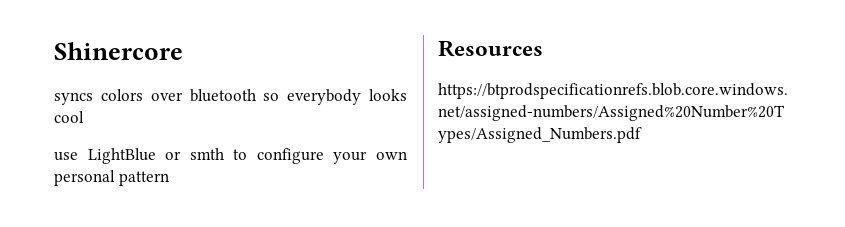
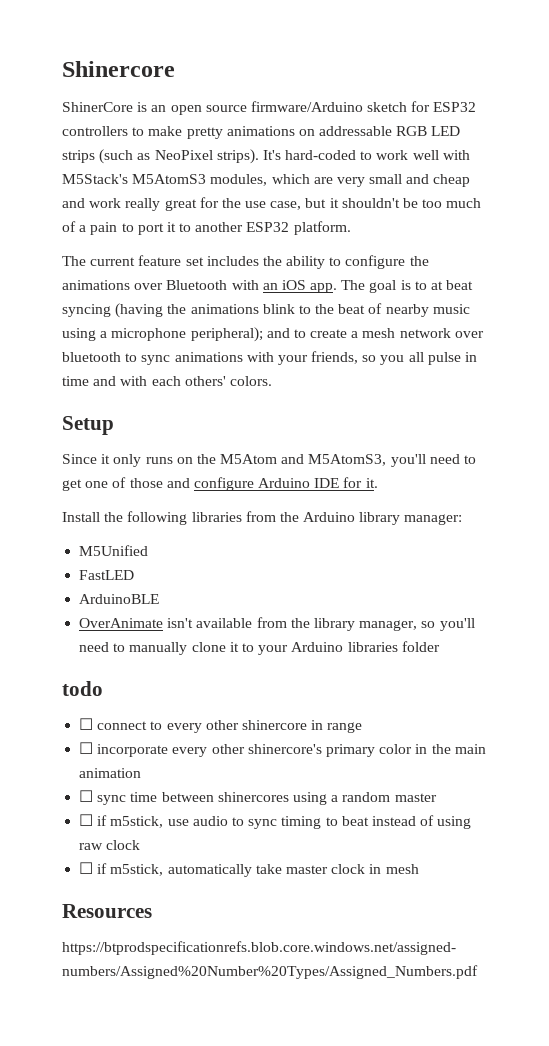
- syncs colors over bluetooth so everybody looks cool
- use LightBlue or smth to configure your own personal pattern
+ ShinerCore is an open source firmware/Arduino sketch for ESP32 controllers to make pretty animations on addressable RGB LED strips (such as NeoPixel strips). It's hard-coded to work well with M5Stack's M5AtomS3 modules, which are very small and cheap and work really great for the use case, but it shouldn't be too much of a pain to port it to another ESP32 platform.
+ The current feature set includes the ability to configure the animations over Bluetooth with an iOS app. The goal is to at beat syncing (having the animations blink to the beat of nearby music using a microphone peripheral); and to create a mesh network over bluetooth to sync animations with your friends, so you all pulse in time and with each others' colors.
+ Setup
+ Since it only runs on the M5Atom and M5AtomS3, you'll need to get one of those and configure Arduino IDE for it.
+ Install the following libraries from the Arduino library manager:
+ M5Unified
+ FastLED
+ ArduinoBLE
+ OverAnimate isn't available from the library manager, so you'll need to manually clone it to your Arduino libraries folder
+ todo
+ ☐ connect to every other shinercore in range
+ ☐ incorporate every other shinercore's primary color in the main animation
+ ☐ sync time between shinercores using a random master
+ ☐ if m5stick, use audio to sync timing to beat instead of using raw clock
+ ☐ if m5stick, automatically take master clock in mesh

